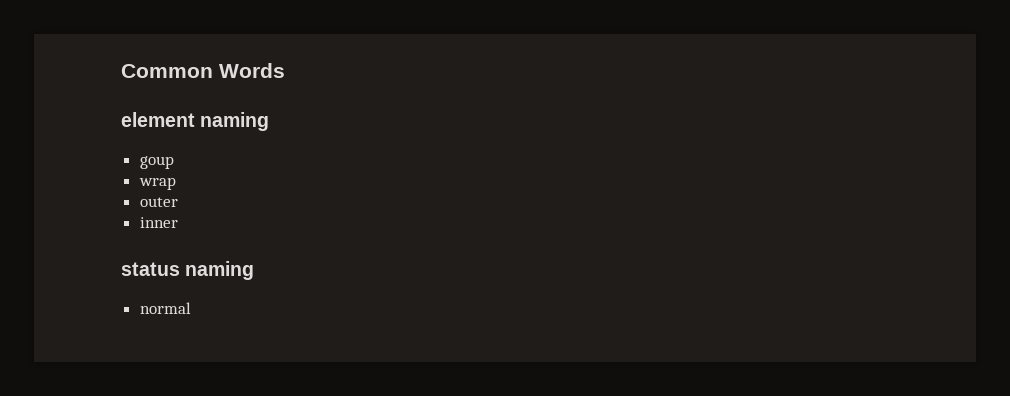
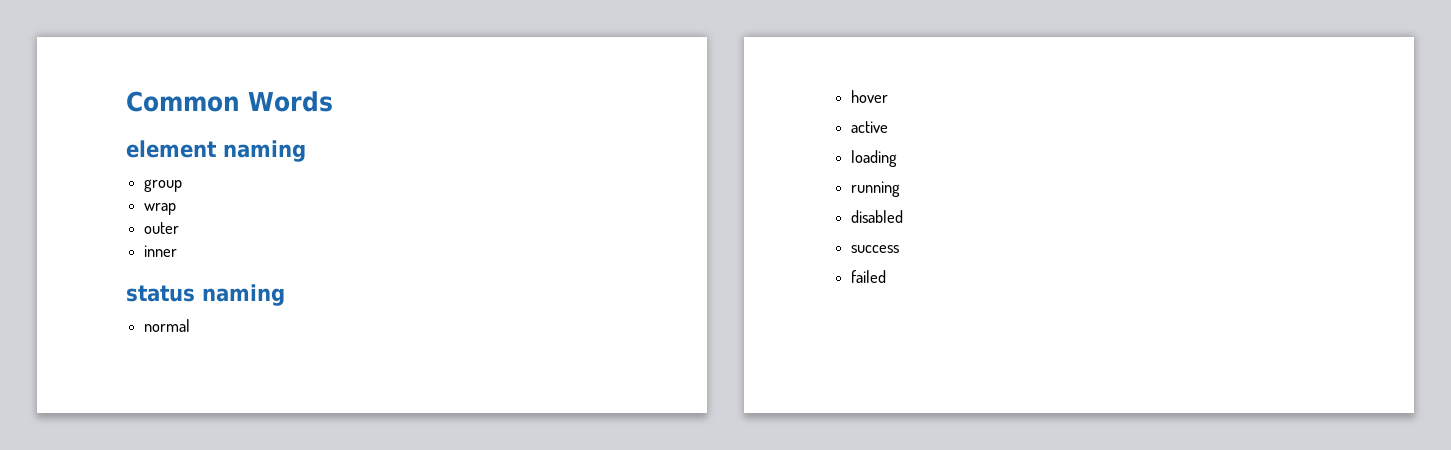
- goup
+ group
+ hover
+ active
+ loading
+ running
+ disabled
+ success
+ failed

